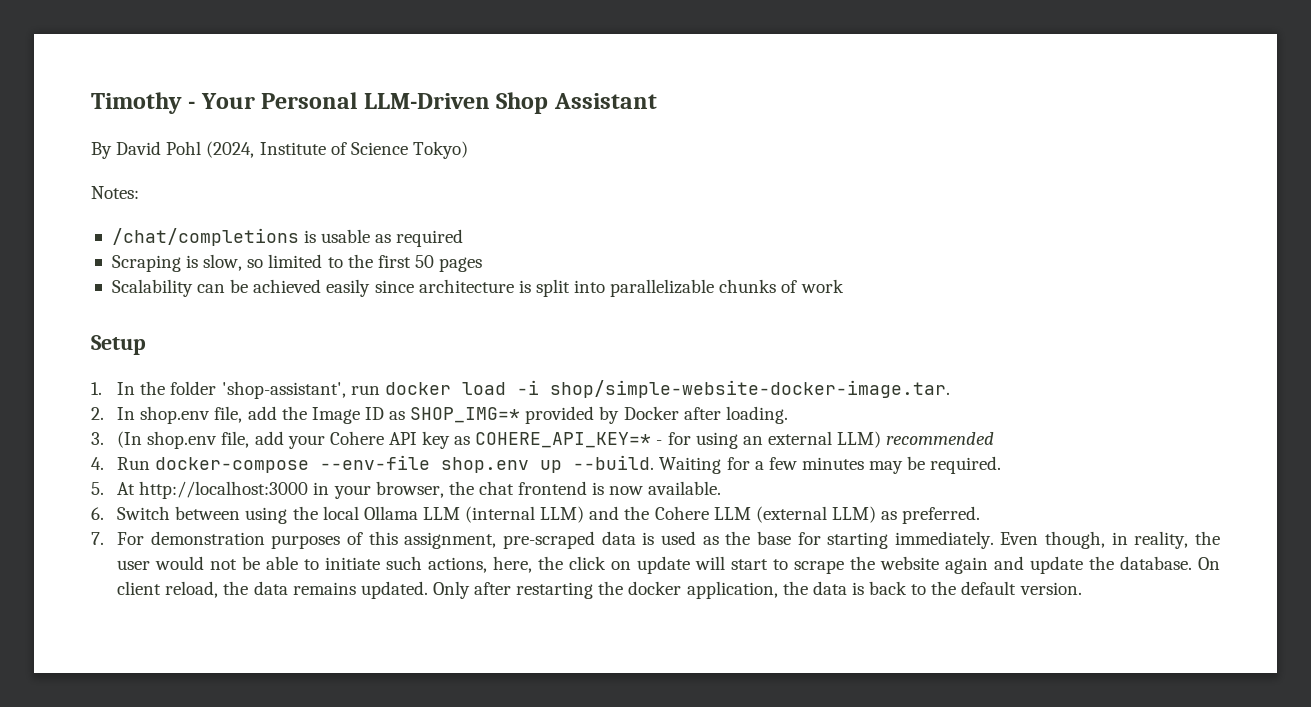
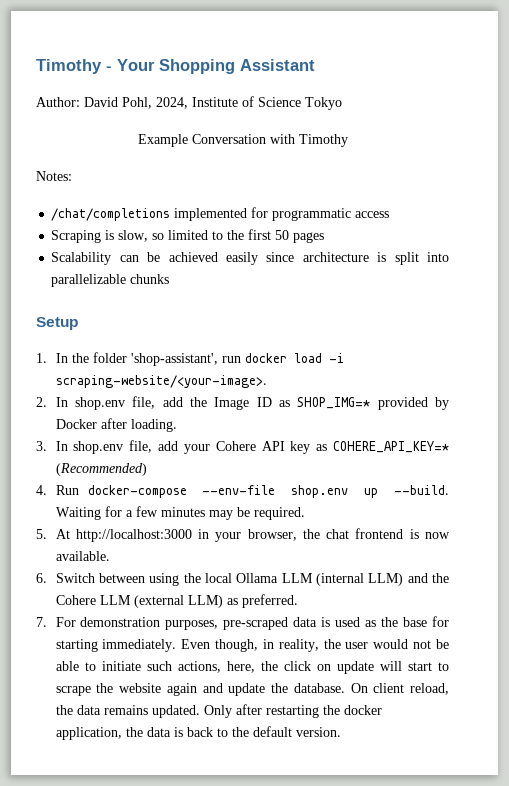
- Timothy - Your Personal LLM-Driven Shop Assistant
- By David Pohl (2024, Institute of Science Tokyo)
+ Timothy - Your Shopping Assistant
+ Author: David Pohl, 2024, Institute of Science Tokyo
+ Example Conversation with Timothy
  Notes:
- /chat/completions is usable as required
+ /chat/completions implemented for programmatic access
- Scalability can be achieved easily since architecture is split into parallelizable chunks of work
+ Scalability can be achieved easily since architecture is split into parallelizable chunks
- 1. In the folder 'shop-assistant', run docker load -i shop/simple-website-docker-image.tar.
+ 1. In the folder 'shop-assistant', run docker load -i scraping-website/<your-image>.
- 3. (In shop.env file, add your Cohere API key as COHERE_API_KEY=* - for using an external LLM) recommended
+ 3. In shop.env file, add your Cohere API key as COHERE_API_KEY=* (Recommended)
- 7. For demonstration purposes of this assignment, pre-scraped data is used as the base for starting immediately.
+ 7. For demonstration purposes, pre-scraped data is used as the base for starting immediately.

